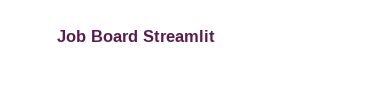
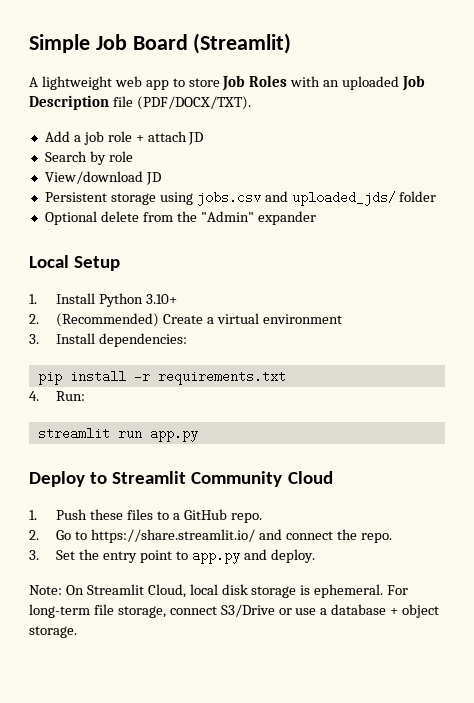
- Job Board Streamlit
+ Simple Job Board (Streamlit)
+ A lightweight web app to store Job Roles with an uploaded Job Description file (PDF/DOCX/TXT).
+ Add a job role + attach JD
+ Search by role
+ View/download JD
+ Persistent storage using jobs.csv and uploaded_jds/ folder
+ Optional delete from the "Admin" expander
+ Local Setup
+ 1. Install Python 3.10+
+ 2. (Recommended) Create a virtual environment
+ 3. Install dependencies:
+ pip install -r requirements.txt
+ 4. Run:
+ streamlit run app.py
+ Deploy to Streamlit Community Cloud
+ 1. Push these files to a GitHub repo.
+ 2. Go to https://share.streamlit.io/ and connect the repo.
+ 3. Set the entry point to app.py and deploy.
+ Note: On Streamlit Cloud, local disk storage is ephemeral. For long-term file storage, connect S3/Drive or use a database + object storage.

